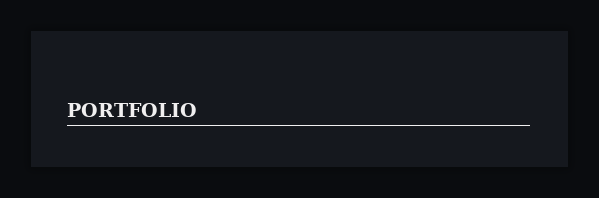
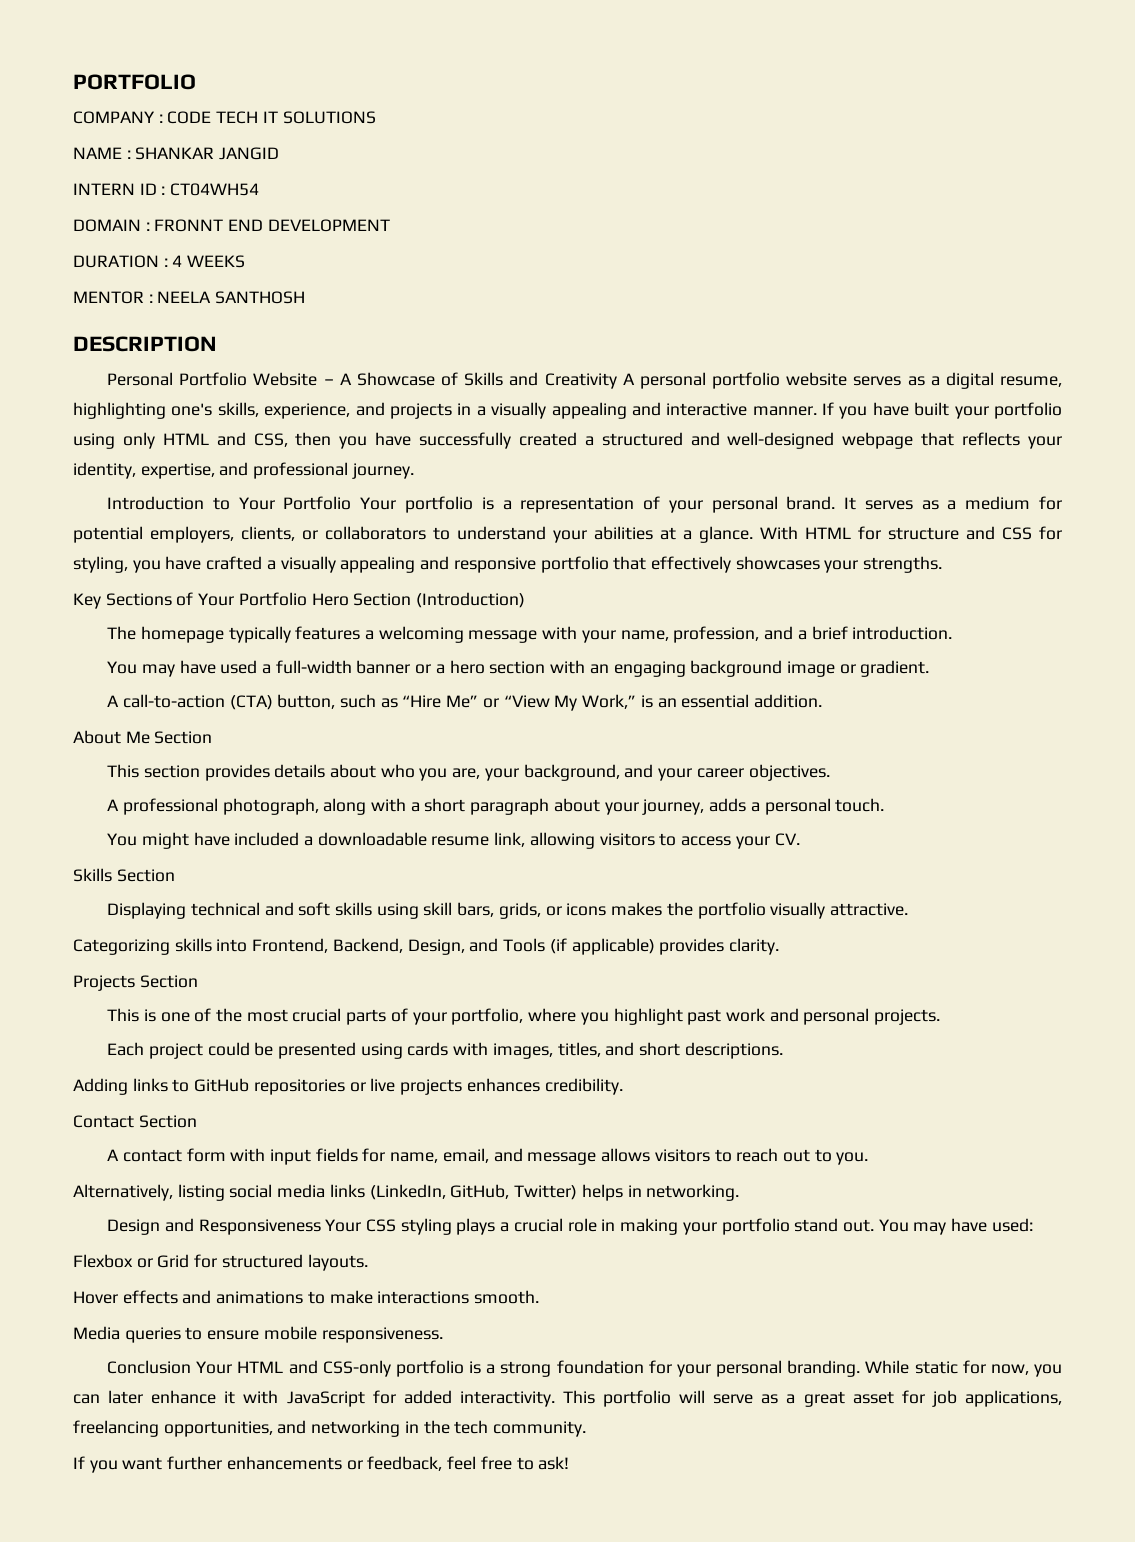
+ COMPANY : CODE TECH IT SOLUTIONS
+ NAME : SHANKAR JANGID
+ INTERN ID : CT04WH54
+ DOMAIN : FRONNT END DEVELOPMENT
+ DURATION : 4 WEEKS
+ MENTOR : NEELA SANTHOSH
+ DESCRIPTION
+ Personal Portfolio Website – A Showcase of Skills and Creativity A personal portfolio website serves as a digital resume, highlighting one's skills, experience, and projects in a visually appealing and interactive manner. If you have built your portfolio using only HTML and CSS, then you have successfully created a structured and well-designed webpage that reflects your identity, expertise, and professional journey.
+ Introduction to Your Portfolio Your portfolio is a representation of your personal brand. It serves as a medium for potential employers, clients, or collaborators to understand your abilities at a glance. With HTML for structure and CSS for styling, you have crafted a visually appealing and responsive portfolio that effectively showcases your strengths.
+ Key Sections of Your Portfolio Hero Section (Introduction)
+ The homepage typically features a welcoming message with your name, profession, and a brief introduction.
+ You may have used a full-width banner or a hero section with an engaging background image or gradient.
+ A call-to-action (CTA) button, such as “Hire Me” or “View My Work,” is an essential addition.
+ About Me Section
+ This section provides details about who you are, your background, and your career objectives.
+ A professional photograph, along with a short paragraph about your journey, adds a personal touch.
+ You might have included a downloadable resume link, allowing visitors to access your CV.
+ Skills Section
+ Displaying technical and soft skills using skill bars, grids, or icons makes the portfolio visually attractive.
+ Categorizing skills into Frontend, Backend, Design, and Tools (if applicable) provides clarity.
+ Projects Section
+ This is one of the most crucial parts of your portfolio, where you highlight past work and personal projects.
+ Each project could be presented using cards with images, titles, and short descriptions.
+ Adding links to GitHub repositories or live projects enhances credibility.
+ Contact Section
+ A contact form with input fields for name, email, and message allows visitors to reach out to you.
+ Alternatively, listing social media links (LinkedIn, GitHub, Twitter) helps in networking.
+ Design and Responsiveness Your CSS styling plays a crucial role in making your portfolio stand out. You may have used:
+ Flexbox or Grid for structured layouts.
+ Hover effects and animations to make interactions smooth.
+ Media queries to ensure mobile responsiveness.
+ Conclusion Your HTML and CSS-only portfolio is a strong foundation for your personal branding. While static for now, you can later enhance it with JavaScript for added interactivity. This portfolio will serve as a great asset for job applications, freelancing opportunities, and networking in the tech community.
+ If you want further enhancements or feedback, feel free to ask!

